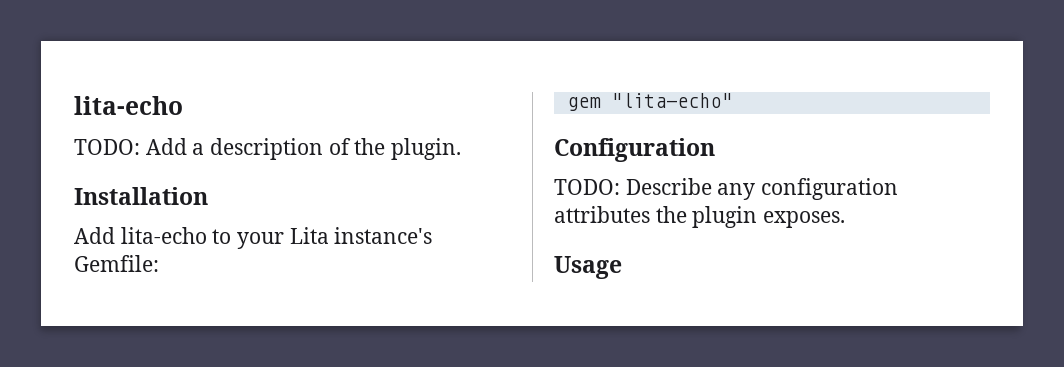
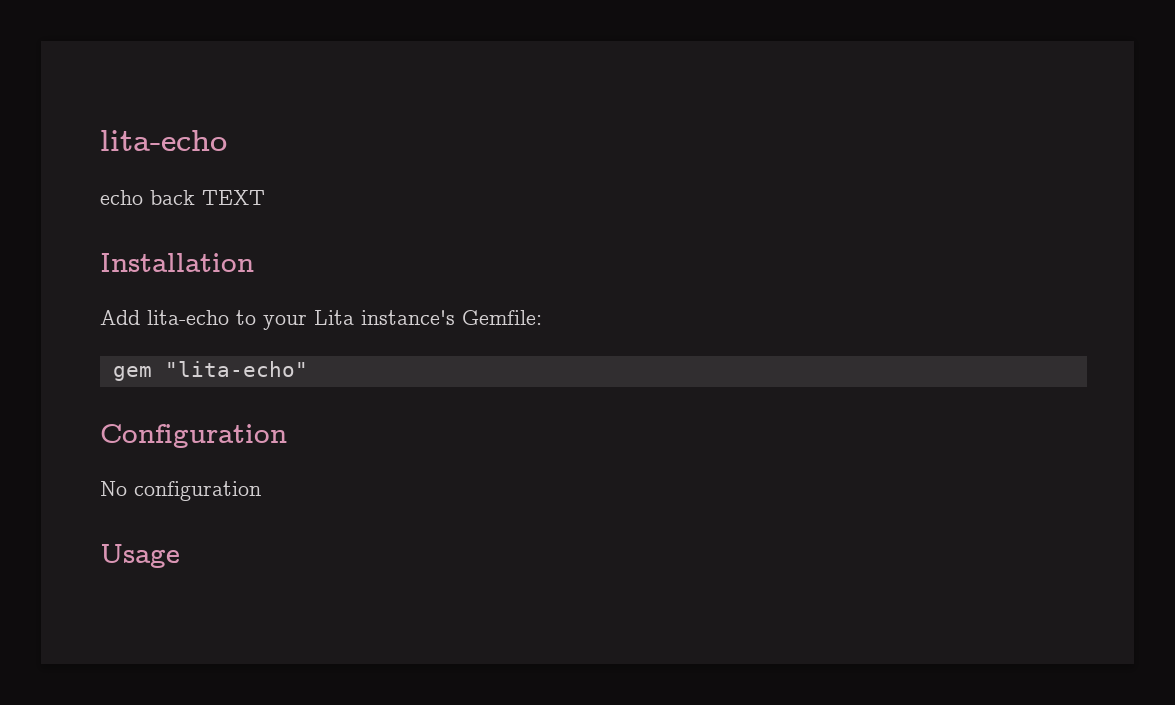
- TODO: Add a description of the plugin.
+ echo back TEXT
- TODO: Describe any configuration attributes the plugin exposes.
+ No configuration

